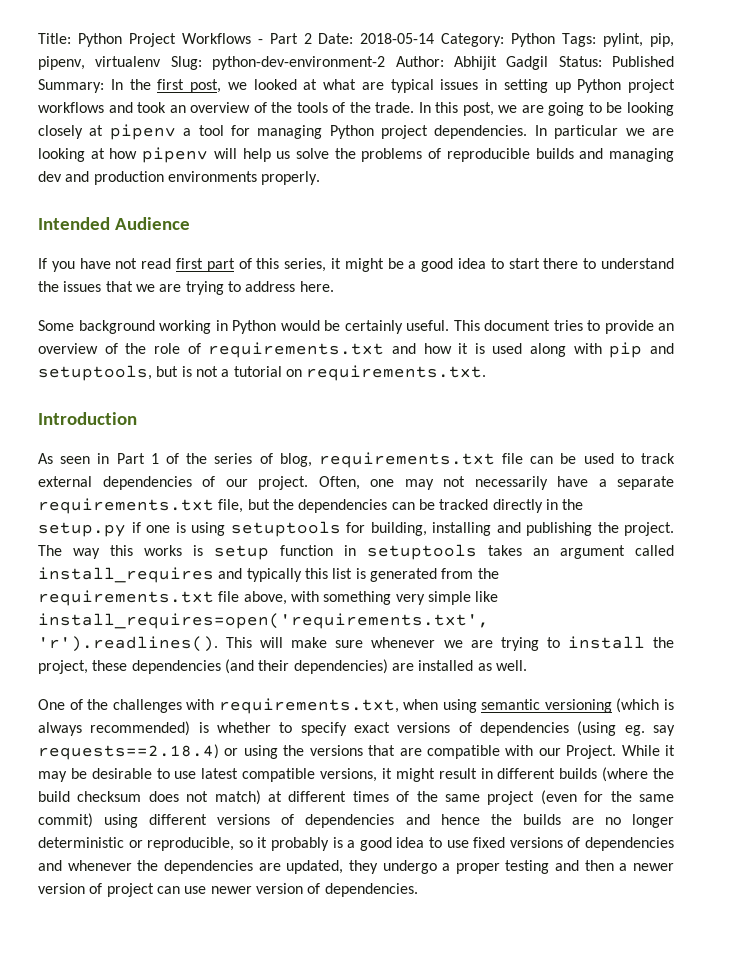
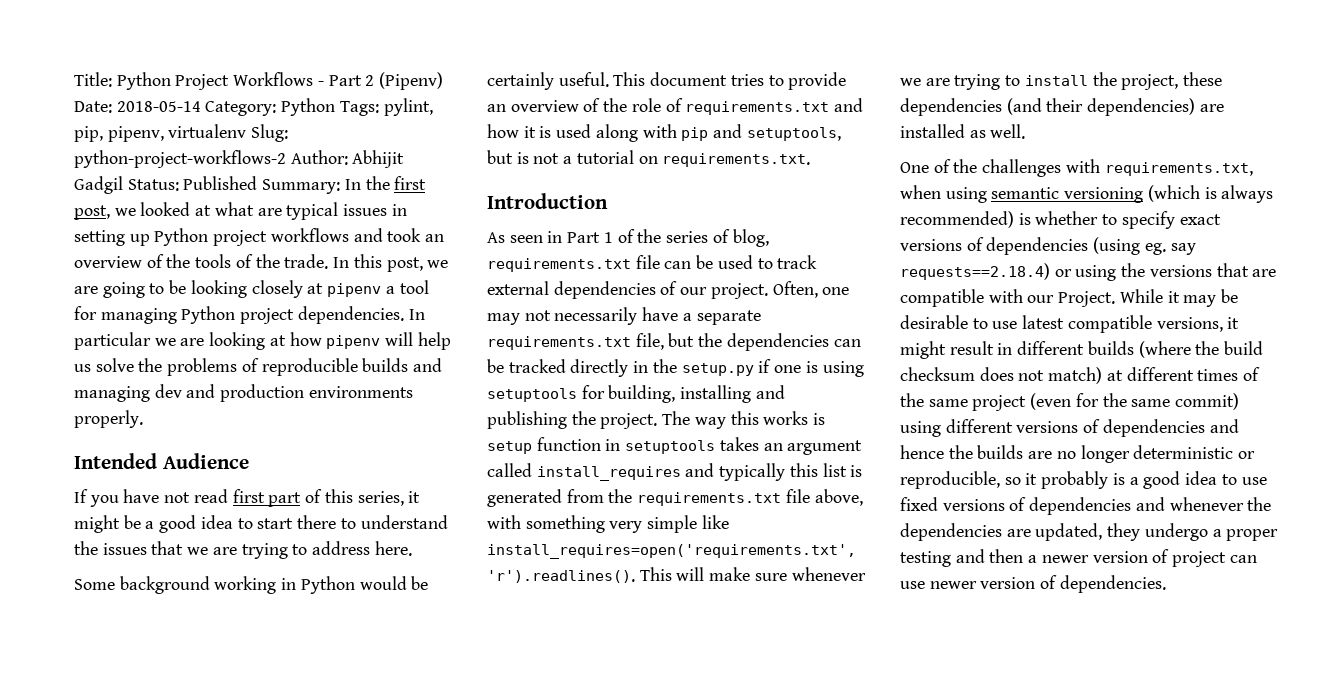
- Title: Python Project Workflows - Part 2 Date: 2018-05-14 Category: Python Tags: pylint, pip, pipenv, virtualenv Slug: python-dev-environment-2 Author: Abhijit Gadgil Status: Published Summary: In the first post, we looked at what are typical issues in setting up Python project workflows and took an overview of the tools of the trade.
+ Title: Python Project Workflows - Part 2 (Pipenv) Date: 2018-05-14 Category: Python Tags: pylint, pip, pipenv, virtualenv Slug: python-project-workflows-2 Author: Abhijit Gadgil Status: Published Summary: In the first post, we looked at what are typical issues in setting up Python project workflows and took an overview of the tools of the trade.

